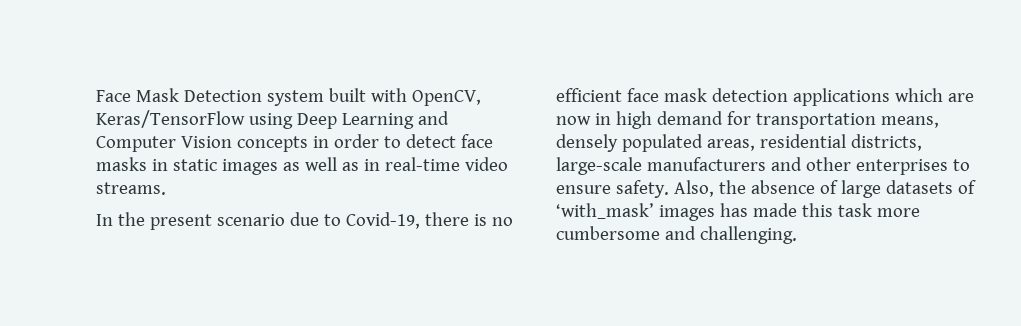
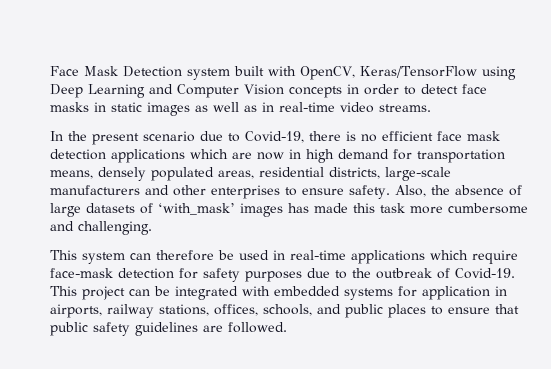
+ This system can therefore be used in real-time applications which require face-mask detection for safety purposes due to the outbreak of Covid-19. This project can be integrated with embedded systems for application in airports, railway stations, offices, schools, and public places to ensure that public safety guidelines are followed.

